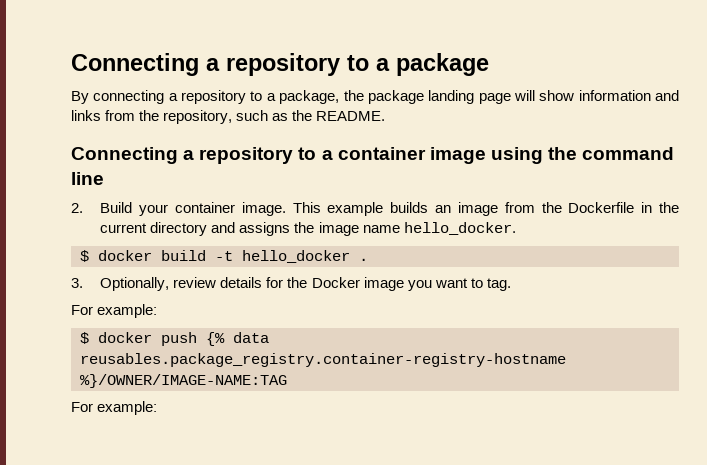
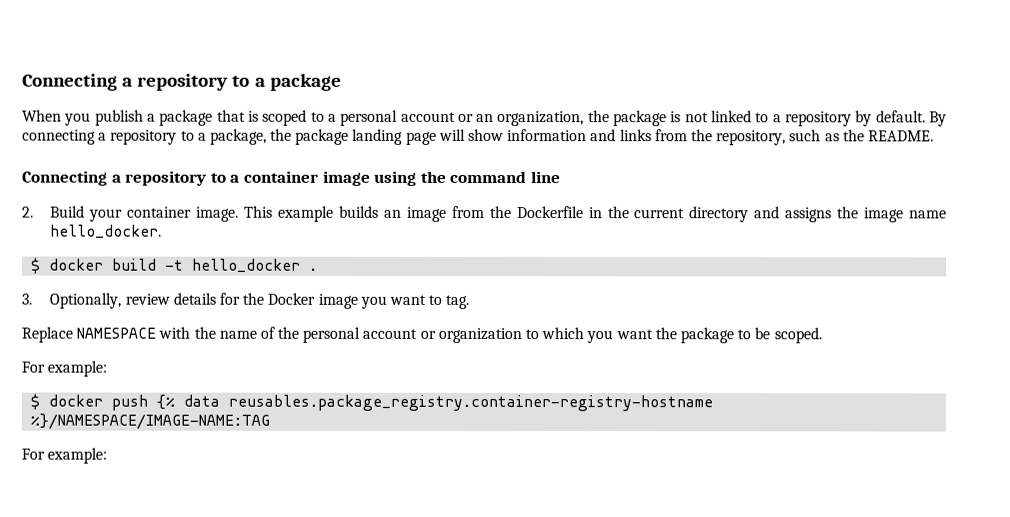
+ When you publish a package that is scoped to a personal account or an organization, the package is not linked to a repository by default.
+ Replace NAMESPACE with the name of the personal account or organization to which you want the package to be scoped.
- $ docker push {% data reusables.package_registry.container-registry-hostname %}/OWNER/IMAGE-NAME:TAG
+ $ docker push {% data reusables.package_registry.container-registry-hostname %}/NAMESPACE/IMAGE-NAME:TAG

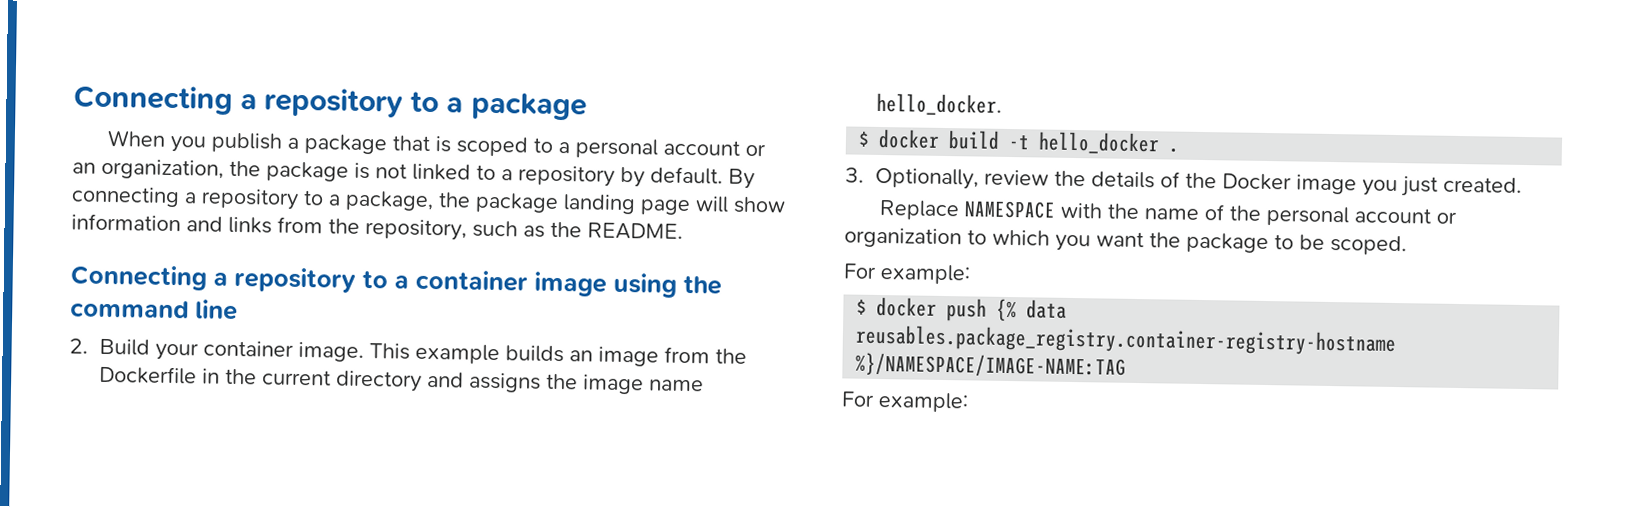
- 3. Optionally, review details for the Docker image you want to tag.
+ 3. Optionally, review the details of the Docker image you just created.

